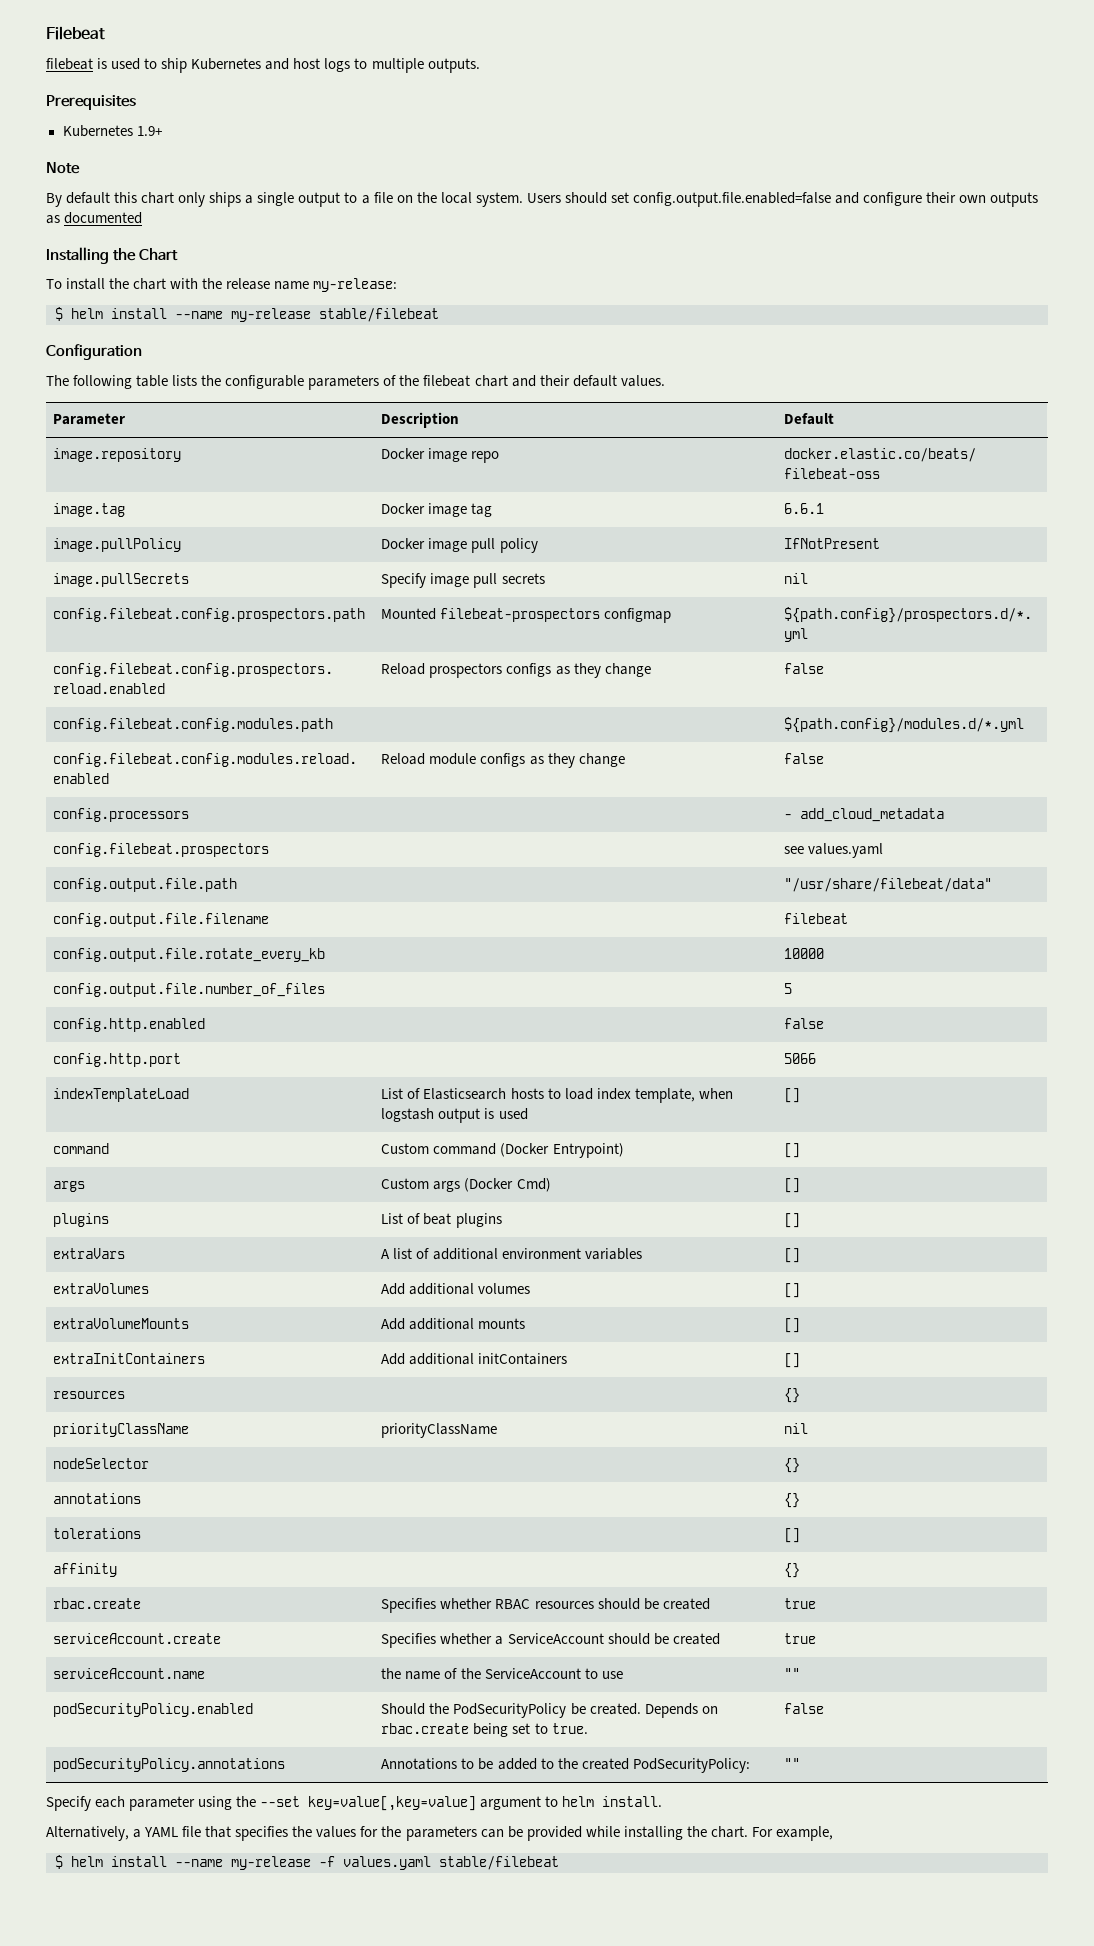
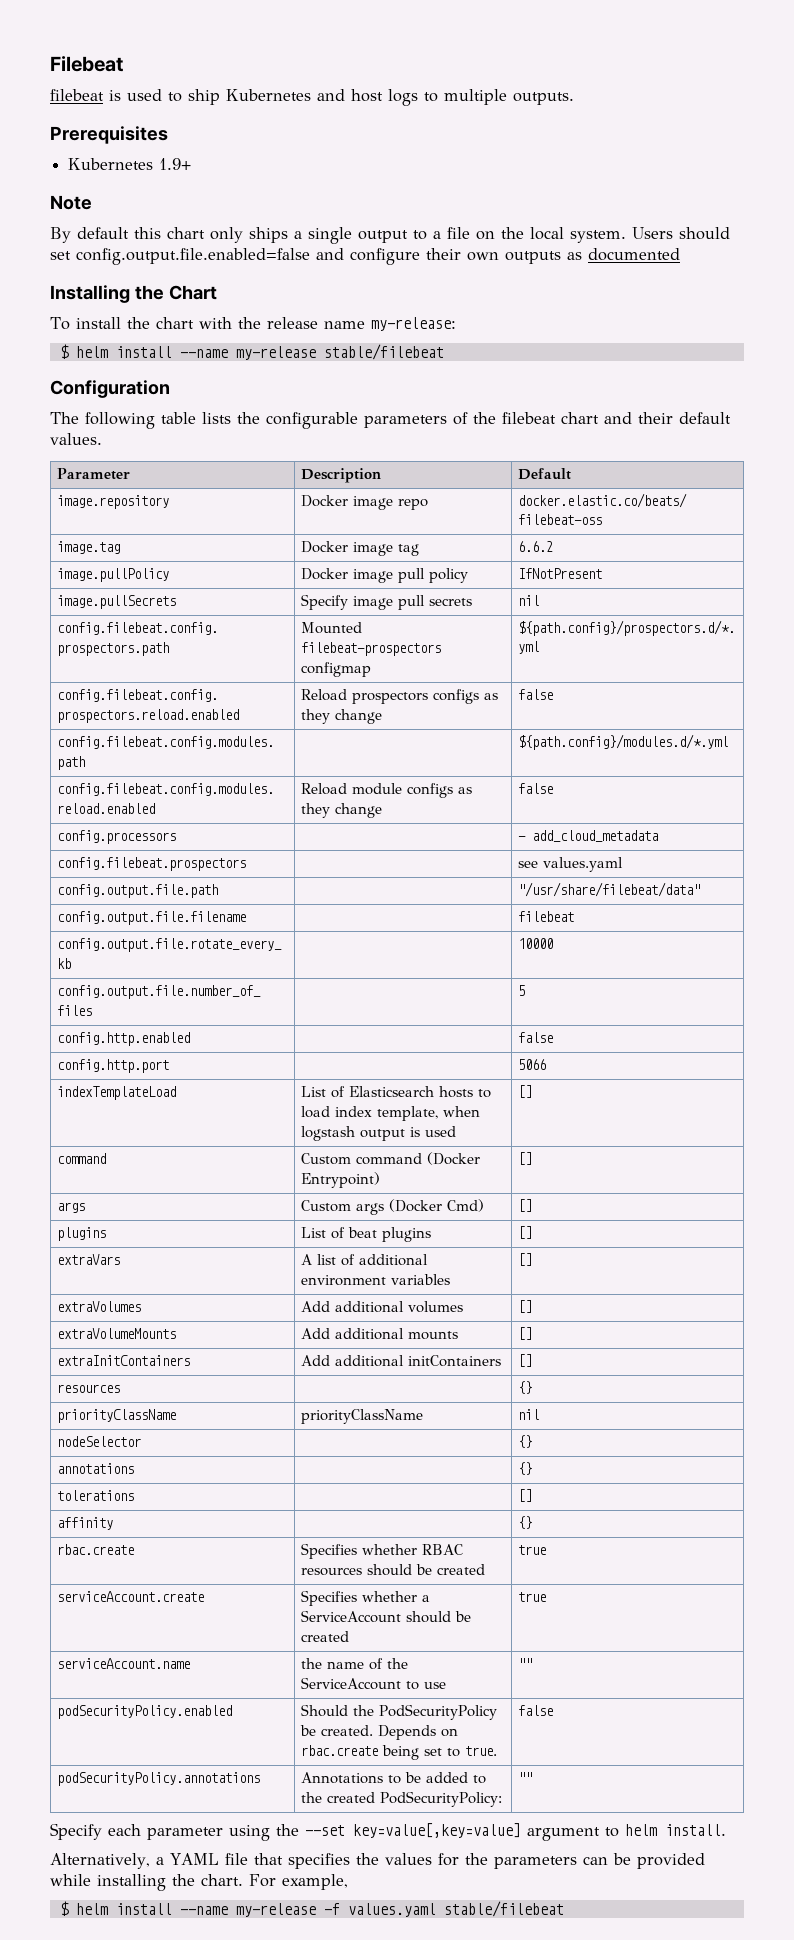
- image.tag | Docker image tag | 6.6.1
+ image.tag | Docker image tag | 6.6.2

